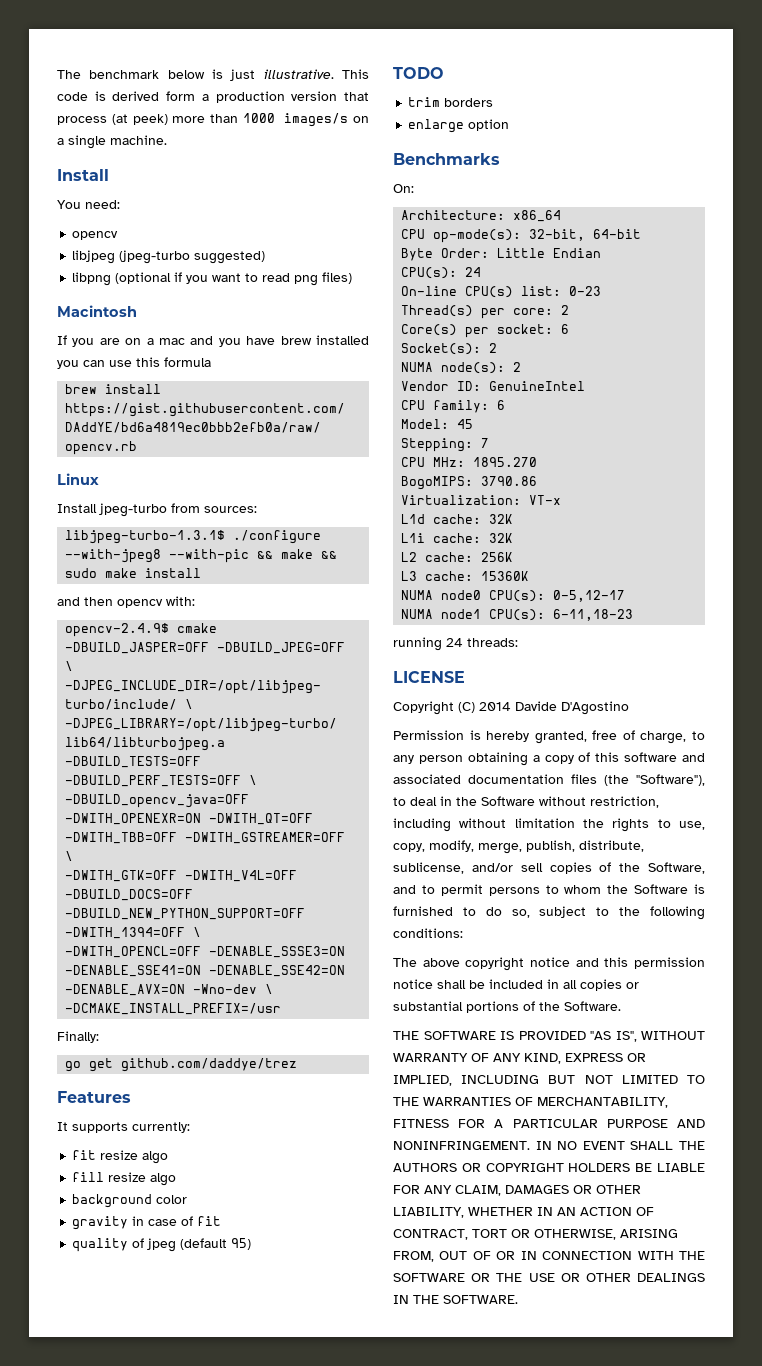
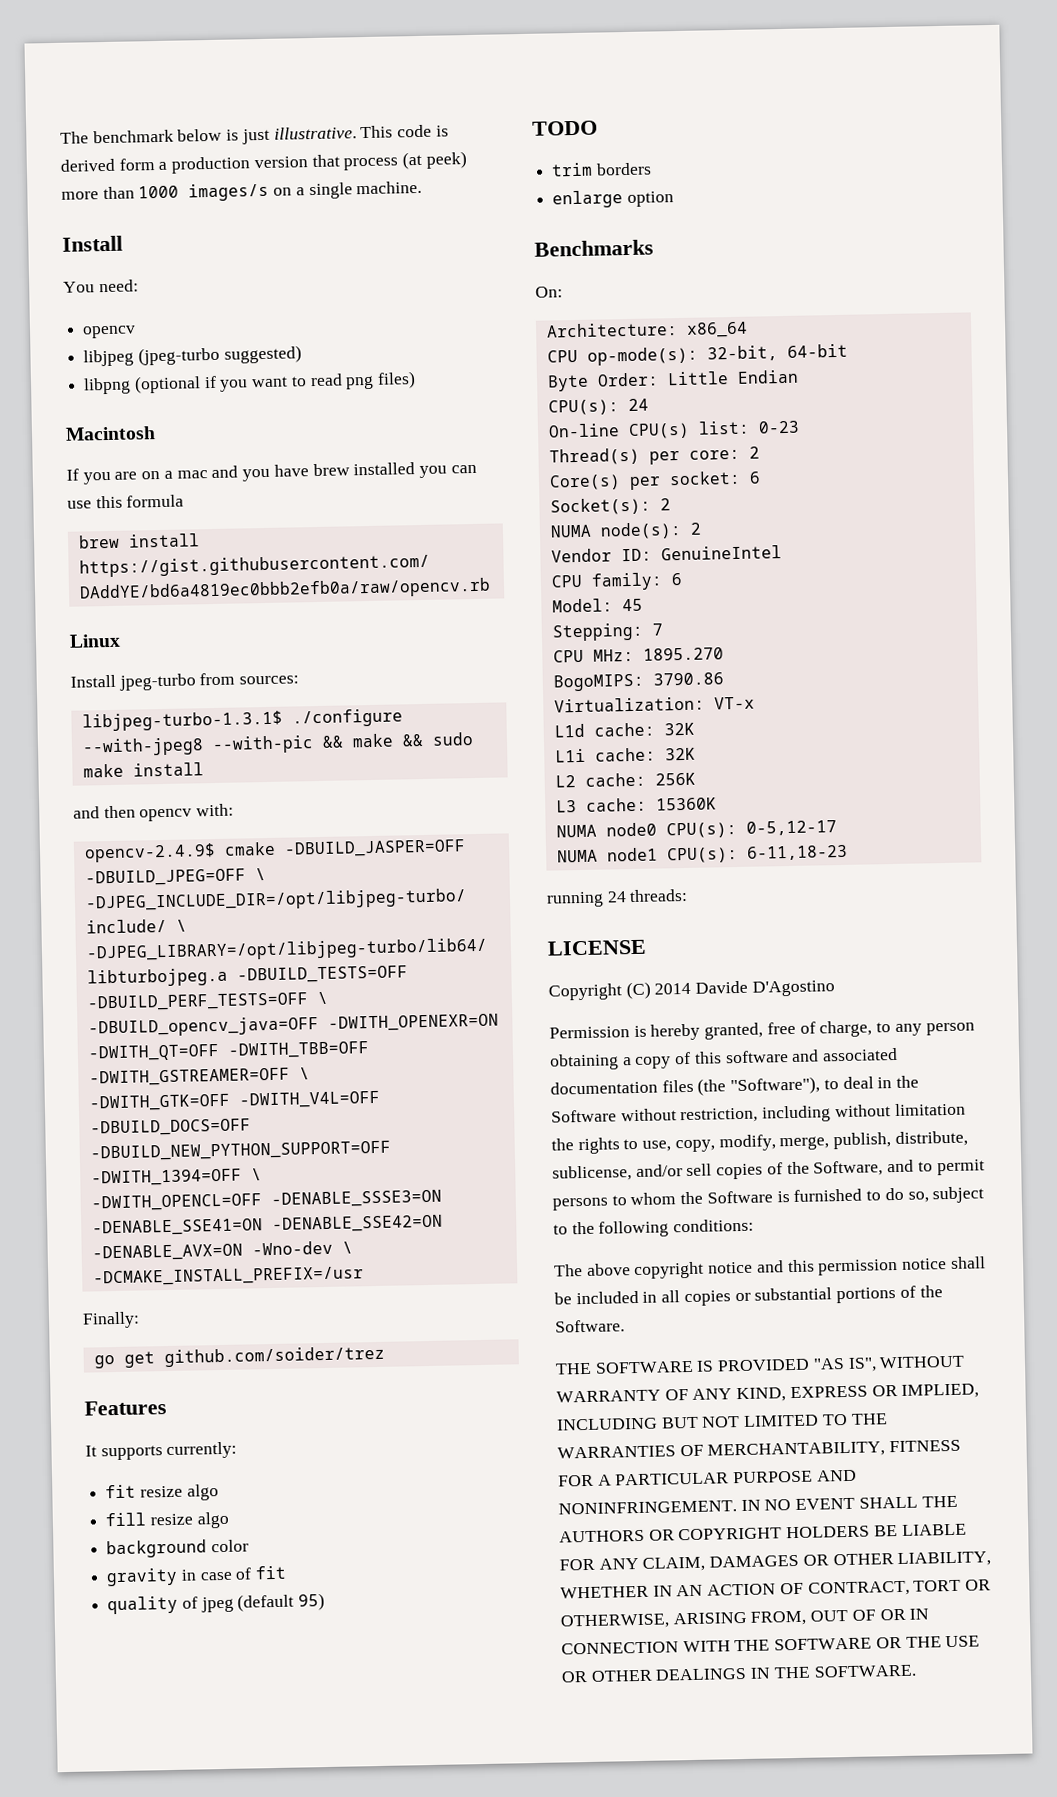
- go get github.com/daddye/trez
+ go get github.com/soider/trez

